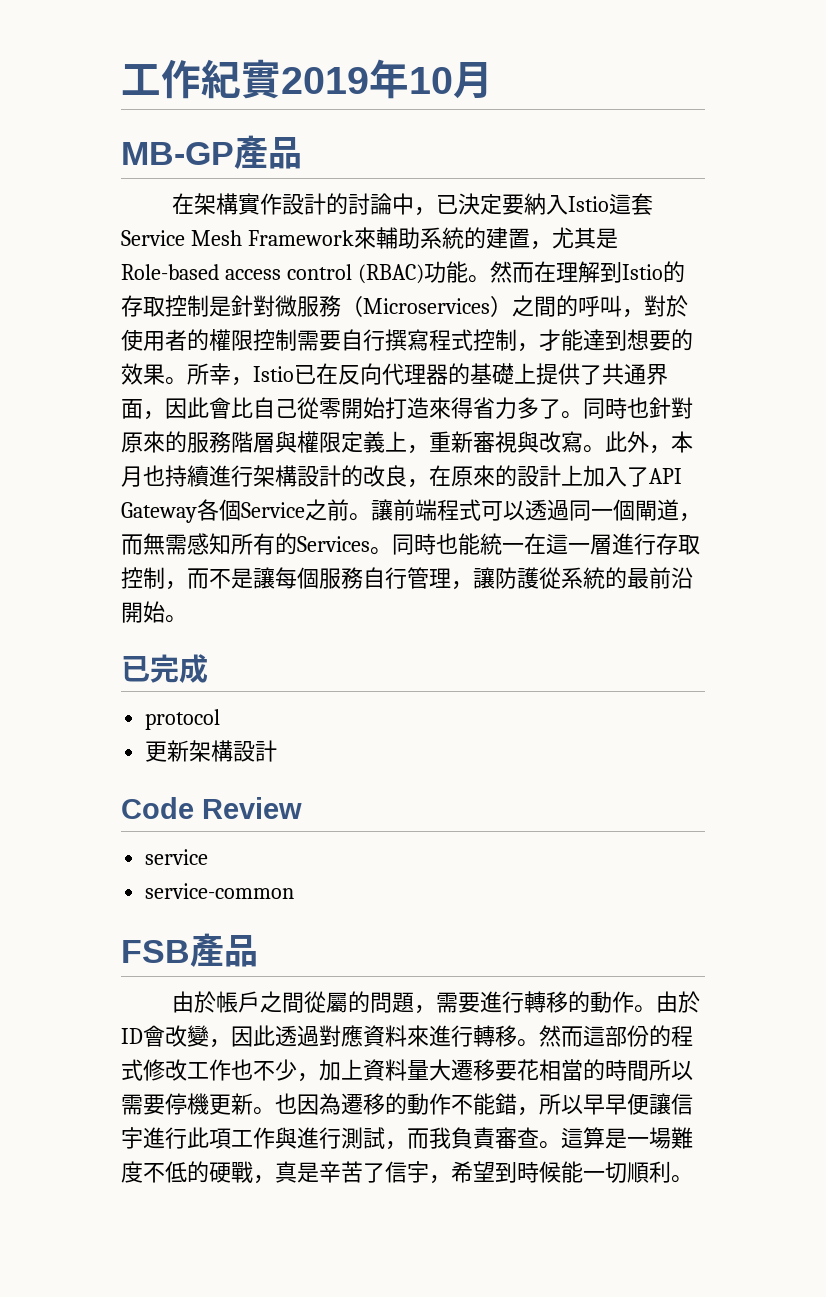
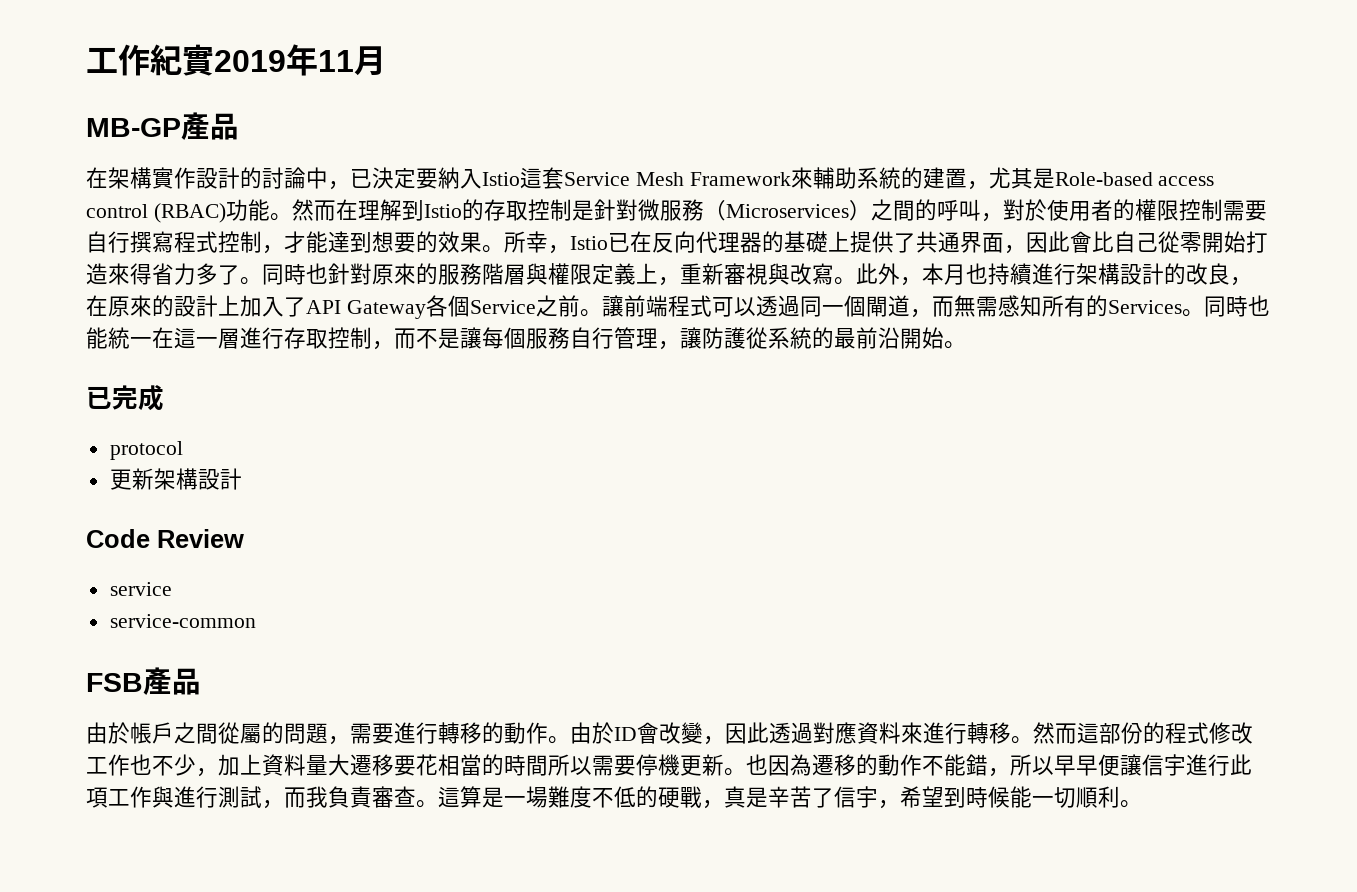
- 工作紀實2019年10月
+ 工作紀實2019年11月

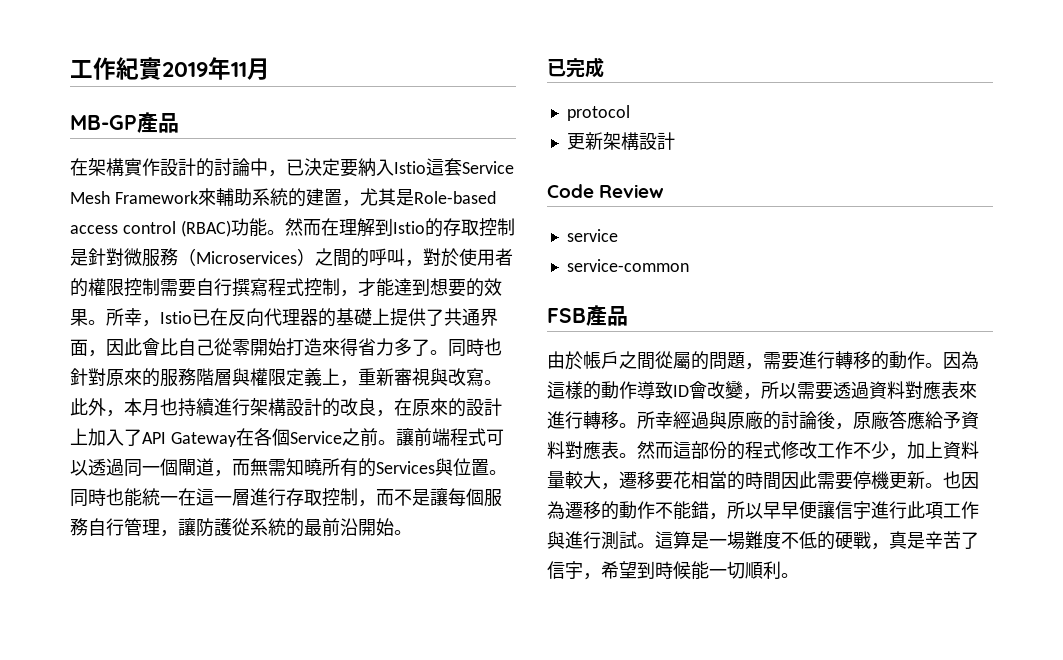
- 此外，本月也持續進行架構設計的改良，在原來的設計上加入了API Gateway各個Service之前。
+ 此外，本月也持續進行架構設計的改良，在原來的設計上加入了API Gateway在各個Service之前。
- 讓前端程式可以透過同一個閘道，而無需感知所有的Services。
+ 讓前端程式可以透過同一個閘道，而無需知曉所有的Services與位置。
- 由於ID會改變，因此透過對應資料來進行轉移。
+ 因為這樣的動作導致ID會改變，所以需要透過資料對應表來進行轉移。所幸經過與原廠的討論後，原廠答應給予資料對應表。
- 然而這部份的程式修改工作也不少，加上資料量大遷移要花相當的時間所以需要停機更新。
+ 然而這部份的程式修改工作不少，加上資料量較大，遷移要花相當的時間因此需要停機更新。
- 也因為遷移的動作不能錯，所以早早便讓信宇進行此項工作與進行測試，而我負責審查。
+ 也因為遷移的動作不能錯，所以早早便讓信宇進行此項工作與進行測試。

